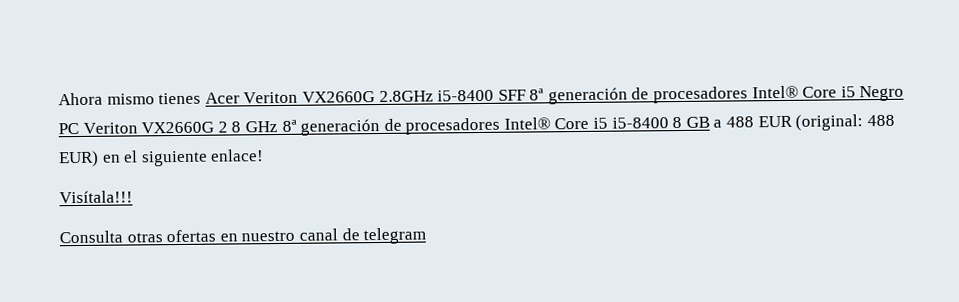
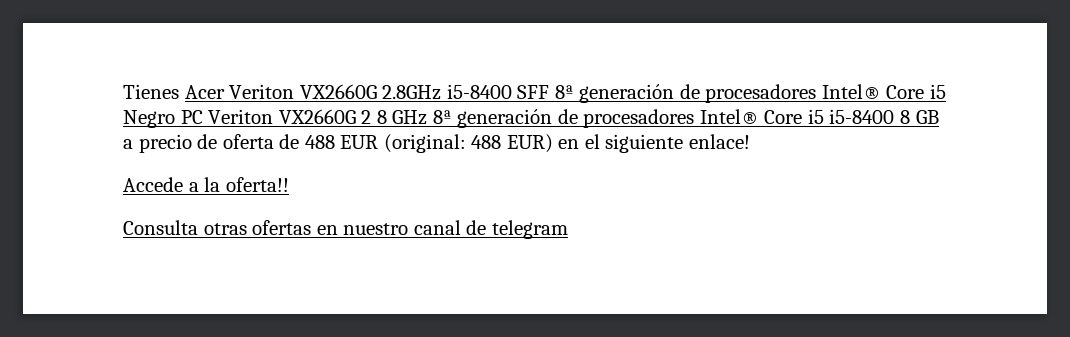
- Ahora mismo tienes Acer Veriton VX2660G 2.8GHz i5-8400 SFF 8ª generación de procesadores Intel® Core i5 Negro PC Veriton VX2660G 2 8 GHz 8ª generación de procesadores Intel® Core i5 i5-8400 8 GB a 488 EUR (original: 488 EUR) en el siguiente enlace!
+ Tienes Acer Veriton VX2660G 2.8GHz i5-8400 SFF 8ª generación de procesadores Intel® Core i5 Negro PC Veriton VX2660G 2 8 GHz 8ª generación de procesadores Intel® Core i5 i5-8400 8 GB a precio de oferta de 488 EUR (original: 488 EUR) en el siguiente enlace!
- Visítala!!!
+ Accede a la oferta!!

